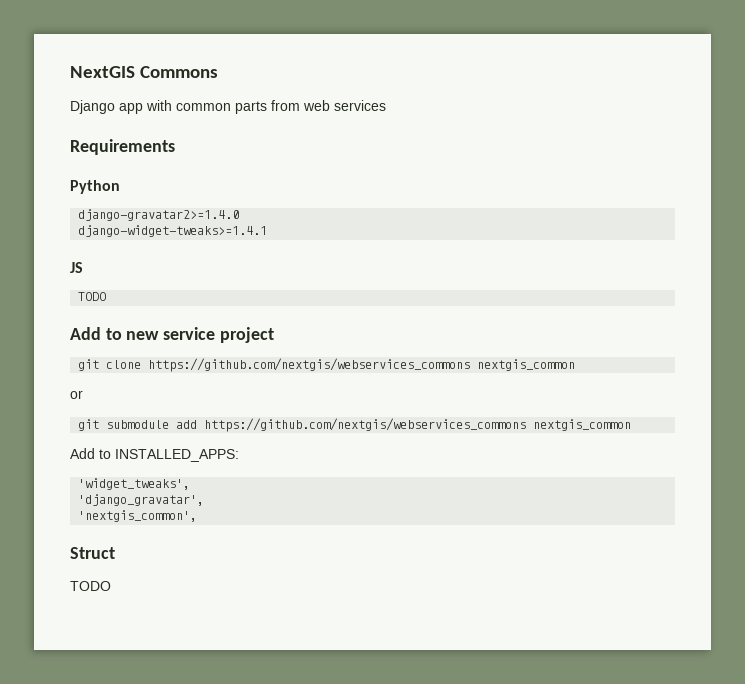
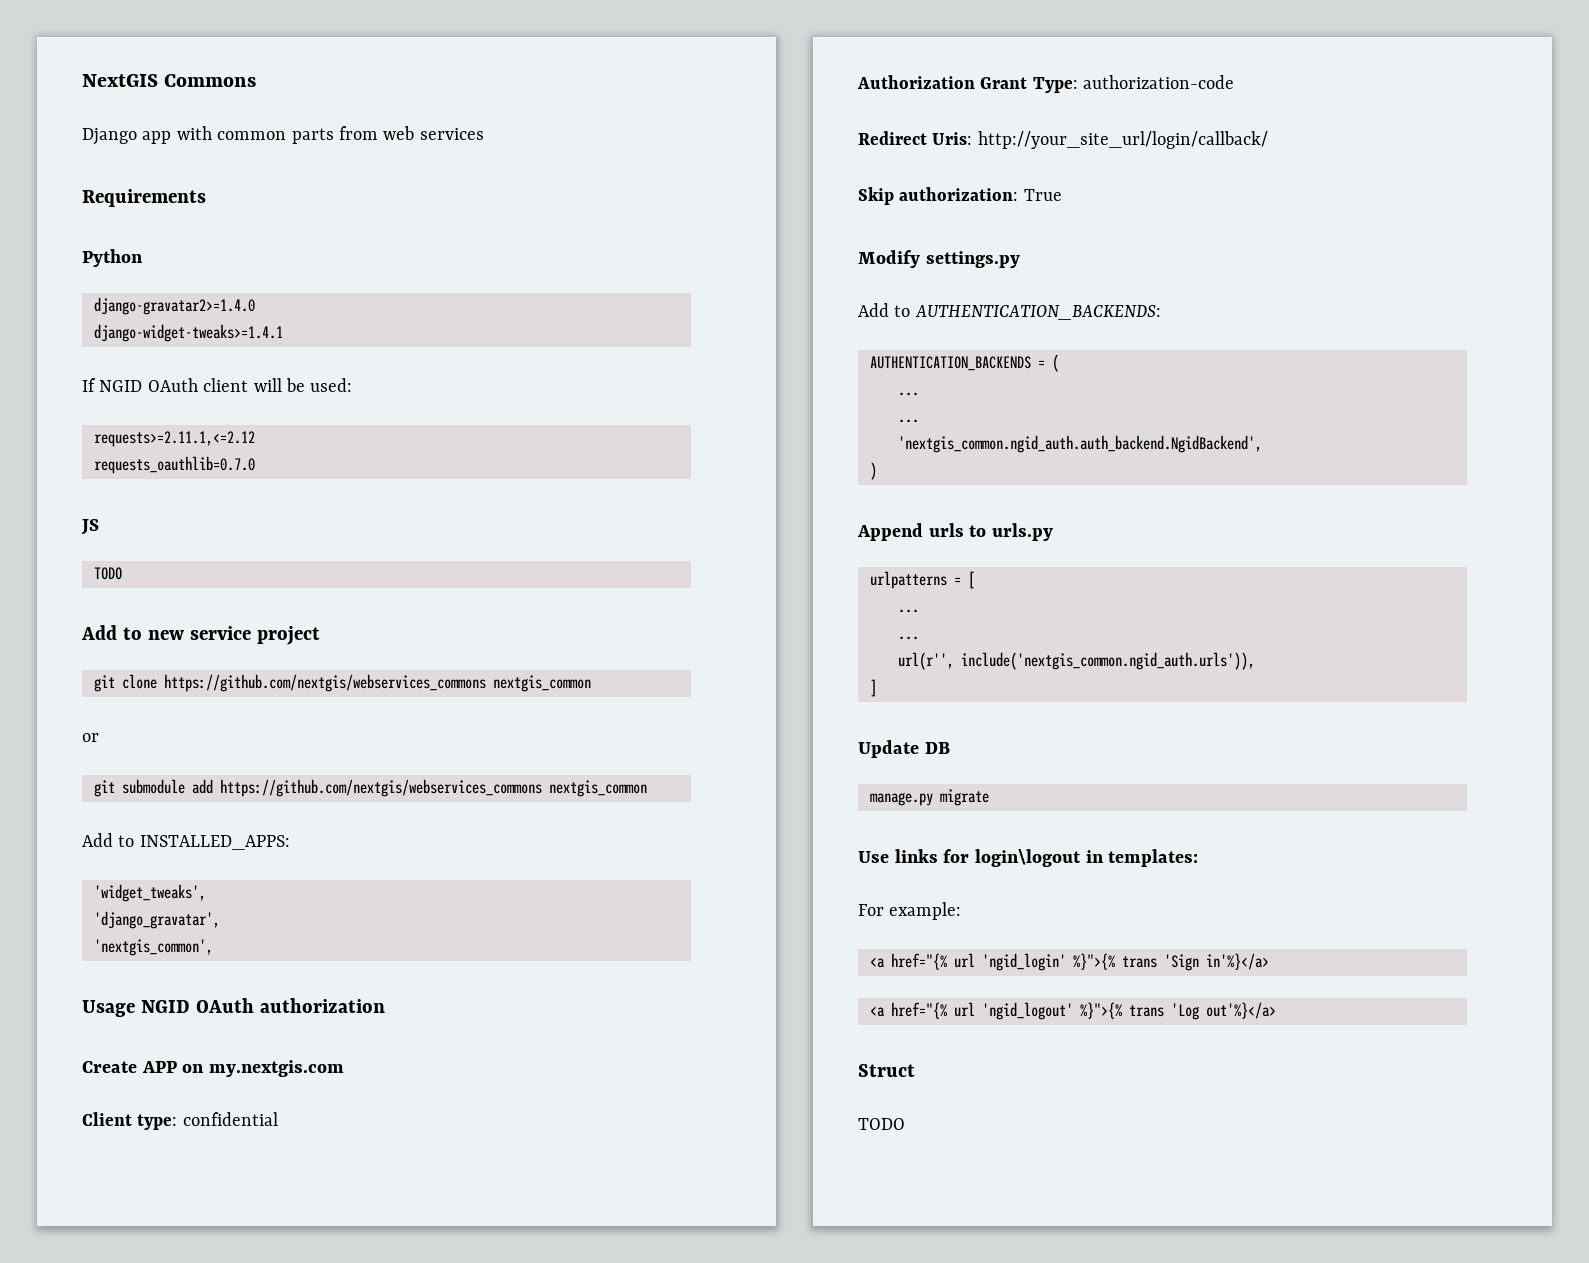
+ If NGID OAuth client will be used:
+ requests>=2.11.1,<=2.12
+ requests_oauthlib=0.7.0
+ Usage NGID OAuth authorization
+ Create APP on my.nextgis.com
+ Client type: confidential
+ Authorization Grant Type: authorization-code
+ Redirect Uris: http://your_site_url/login/callback/
+ Skip authorization: True
+ Modify settings.py
+ Add to AUTHENTICATION_BACKENDS:
+ AUTHENTICATION_BACKENDS = (
+ ...
+ ...
+ 'nextgis_common.ngid_auth.auth_backend.NgidBackend',
+ )
+ Append urls to urls.py
+ urlpatterns = [
+ ...
+ ...
+ url(r'', include('nextgis_common.ngid_auth.urls')),
+ ]
+ Update DB
+ manage.py migrate
+ Use links for login\logout in templates:
+ For example:
+ <a href="{% url 'ngid_login' %}">{% trans 'Sign in'%}</a>
+ <a href="{% url 'ngid_logout' %}">{% trans 'Log out'%}</a>

